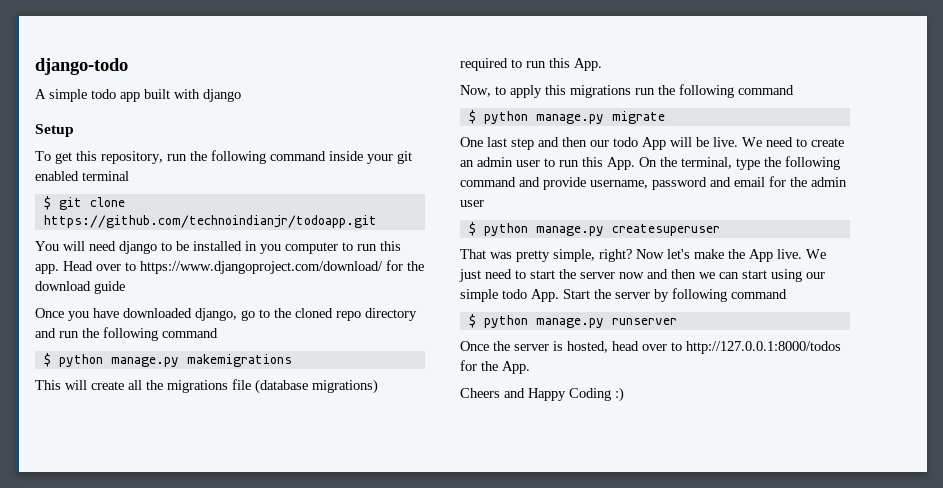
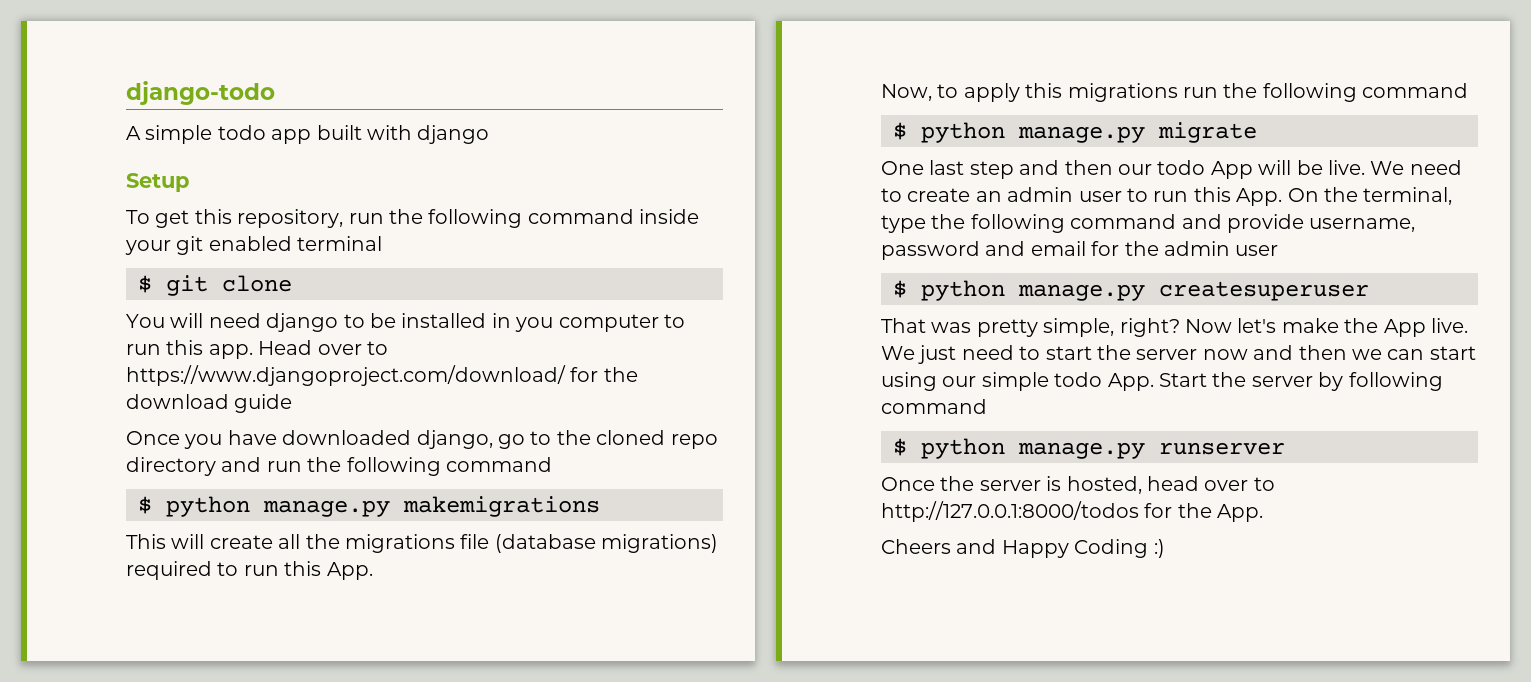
- $ git clone https://github.com/technoindianjr/todoapp.git
+ $ git clone

